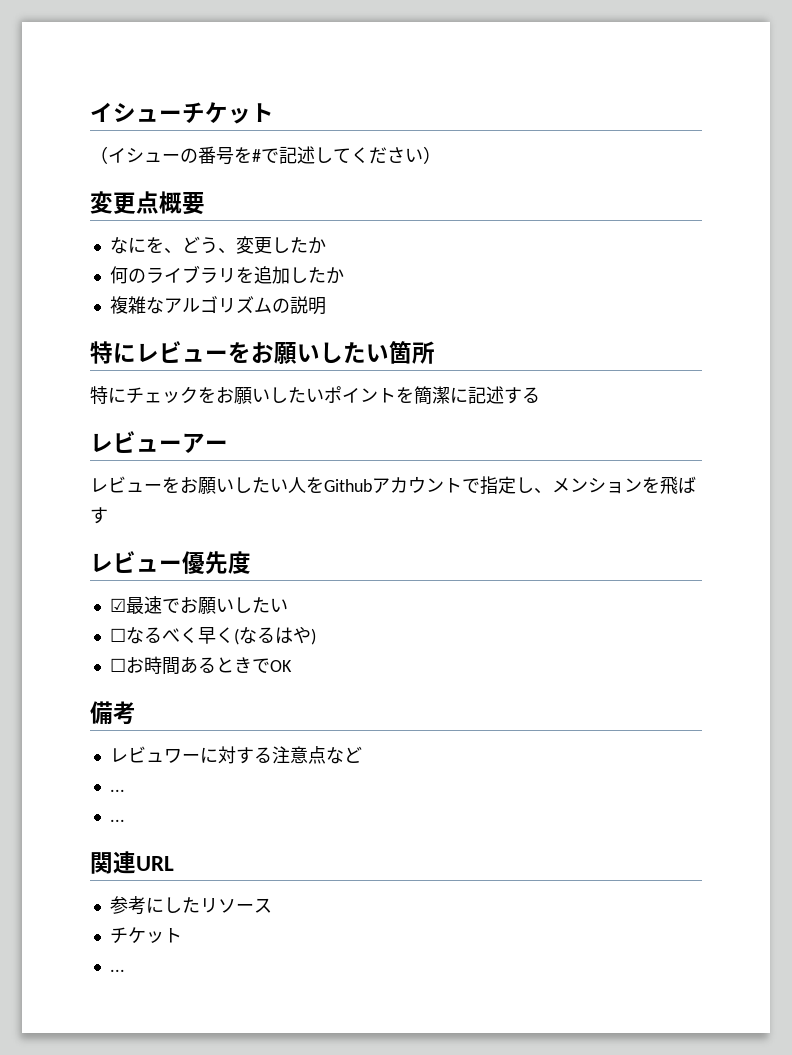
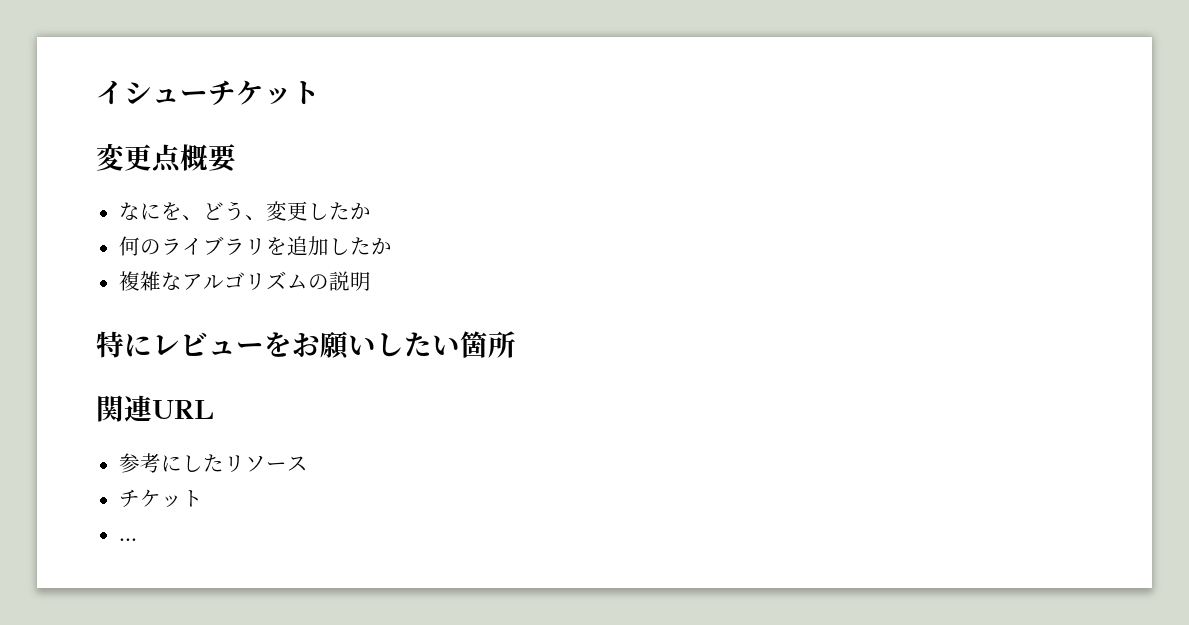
- （イシューの番号を#で記述してください）
- 特にチェックをお願いしたいポイントを簡潔に記述する
- レビューアー
- レビューをお願いしたい人をGithubアカウントで指定し、メンションを飛ばす
- レビュー優先度
- ☑最速でお願いしたい
- ☐なるべく早く(なるはや)
- ☐お時間あるときでOK
- 備考
- レビュワーに対する注意点など
- ...
- ...

